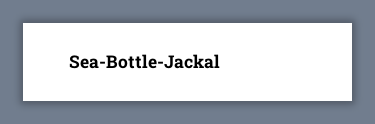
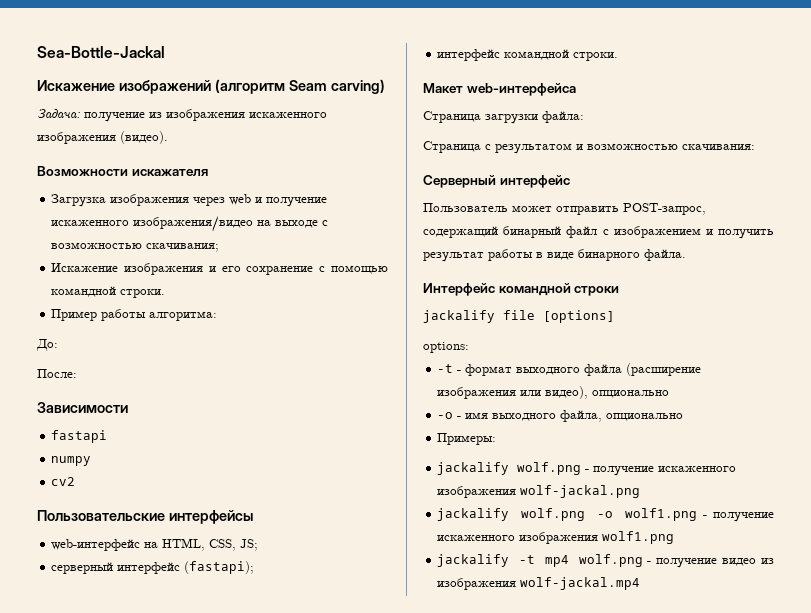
+ Искажение изображений (алгоритм Seam carving)
+ Задача: получение из изображения искаженного изображения (видео).
+ Возможности искажателя
+ Загрузка изображения через web и получение искаженного изображения/видео на выходе с возможностью скачивания;
+ Искажение изображения и его сохранение с помощью командной строки.
+ Пример работы алгоритма:
+ До:
+ После:
+ Зависимости
+ fastapi
+ numpy
+ cv2
+ Пользовательские интерфейсы
+ web-интерфейс на HTML, CSS, JS;
+ серверный интерфейс (fastapi);
+ интерфейс командной строки.
+ Макет web-интерфейса
+ Страница загрузки файла:
+ Страница с результатом и возможностью скачивания:
+ Серверный интерфейс
+ Пользователь может отправить POST-запрос, содержащий бинарный файл с изображением и получить результат работы в виде бинарного файла.
+ Интерфейс командной строки
+ jackalify file [options]
+ options:
+ -t - формат выходного файла (расширение изображения или видео), опционально
+ -o - имя выходного файла, опционально
+ Примеры:
+ jackalify wolf.png - получение искаженного изображения wolf-jackal.png
+ jackalify wolf.png -o wolf1.png - получение искаженного изображения wolf1.png
+ jackalify -t mp4 wolf.png - получение видео из изображения wolf-jackal.mp4

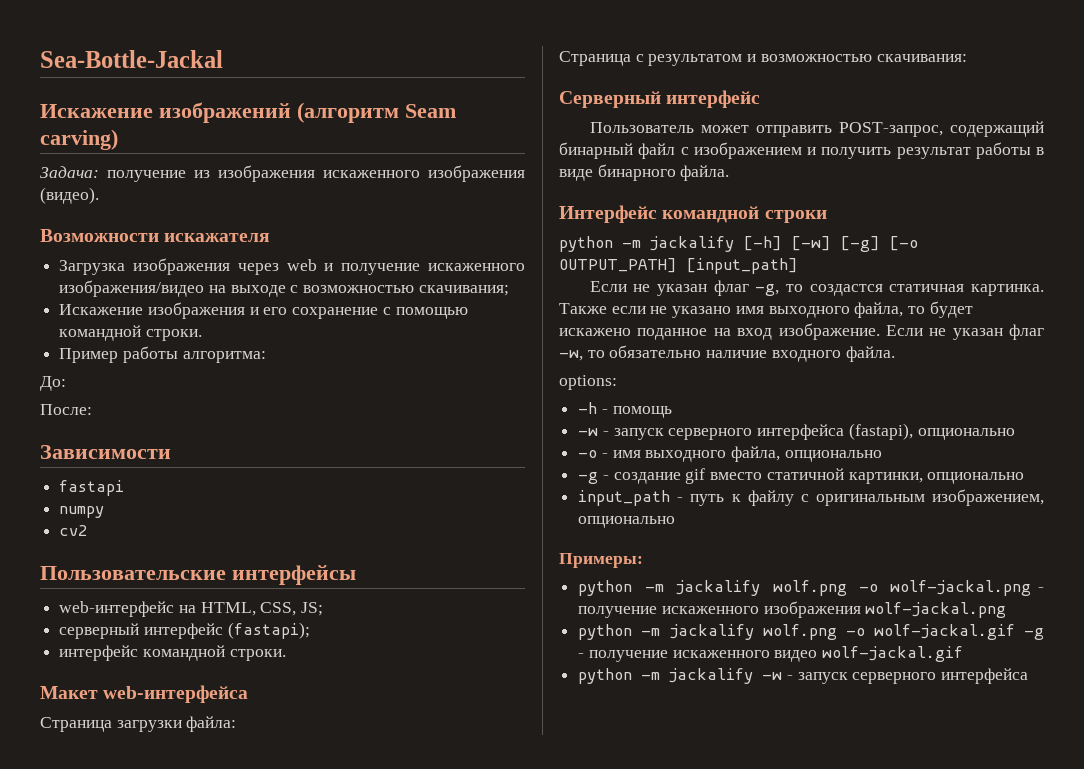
- jackalify file [options]
+ python -m jackalify [-h] [-w] [-g] [-o OUTPUT_PATH] [input_path]
+ Если не указан флаг -g, то создастся статичная картинка. Также если не указано имя выходного файла, то будет искажено поданное на вход изображение. Если не указан флаг -w, то обязательно наличие входного файла.
  options:
- -t - формат выходного файла (расширение изображения или видео), опционально
+ -h - помощь
+ -w - запуск серверного интерфейса (fastapi), опционально
+ -g - создание gif вместо статичной картинки, опционально
+ input_path - путь к файлу с оригинальным изображением, опционально
  Примеры:
- jackalify wolf.png - получение искаженного изображения wolf-jackal.png
+ python -m jackalify wolf.png -o wolf-jackal.png - получение искаженного изображения wolf-jackal.png
- jackalify wolf.png -o wolf1.png - получение искаженного изображения wolf1.png
- jackalify -t mp4 wolf.png - получение видео из изображения wolf-jackal.mp4
+ python -m jackalify wolf.png -o wolf-jackal.gif -g - получение искаженного видео wolf-jackal.gif
+ python -m jackalify -w - запуск серверного интерфейса

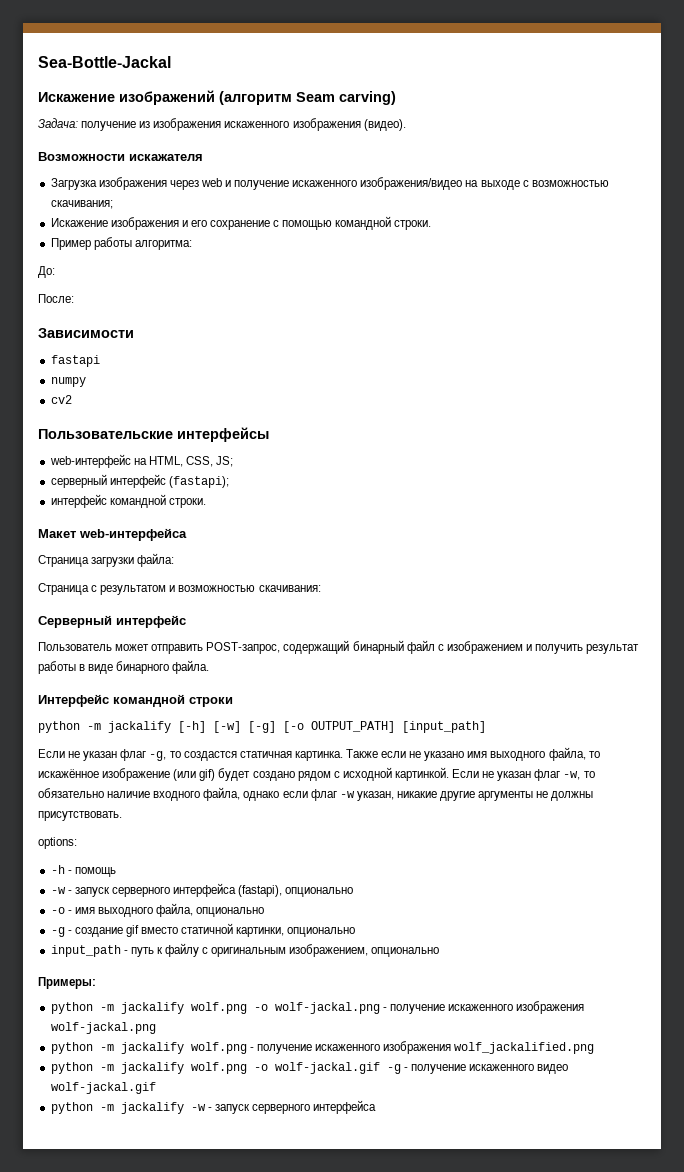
- Также если не указано имя выходного файла, то будет искажено поданное на вход изображение.
+ Также если не указано имя выходного файла, то искажённое изображение (или gif) будет создано рядом с исходной картинкой.
- Если не указан флаг -w, то обязательно наличие входного файла.
+ Если не указан флаг -w, то обязательно наличие входного файла, однако если флаг -w указан, никакие другие аргументы не должны присутствовать.
+ python -m jackalify wolf.png - получение искаженного изображения wolf_jackalified.png

